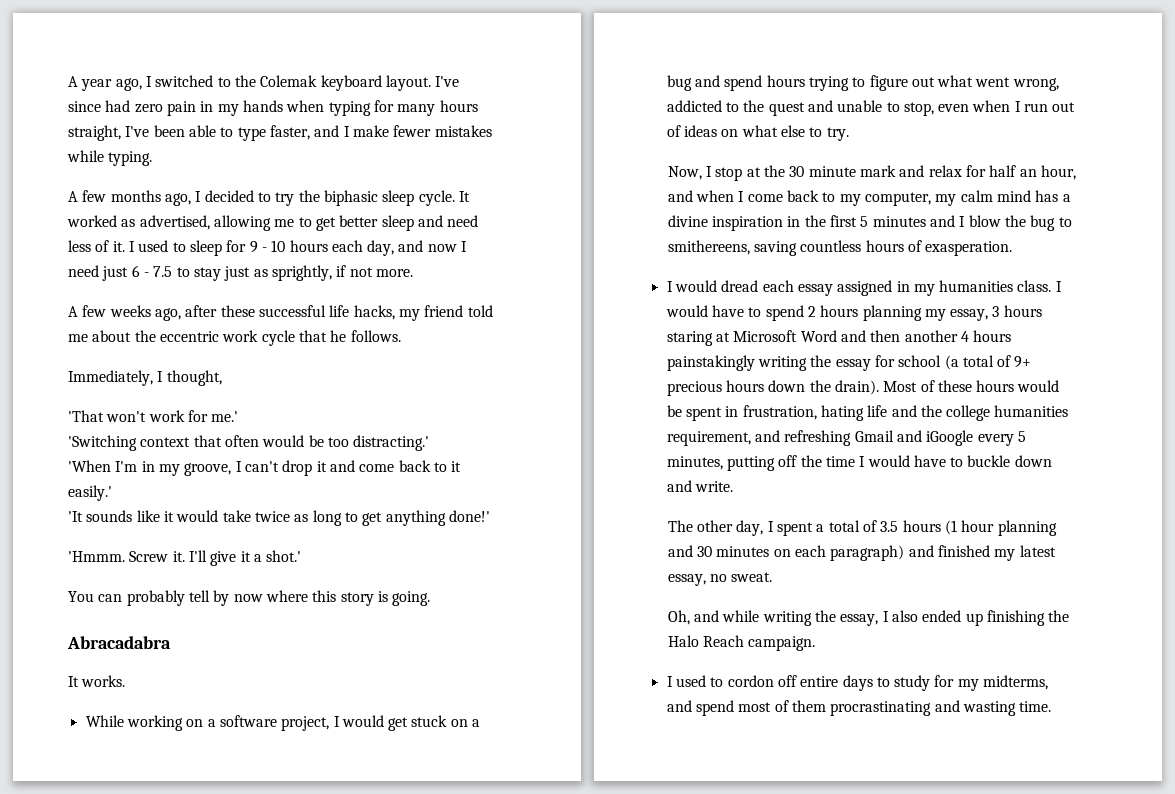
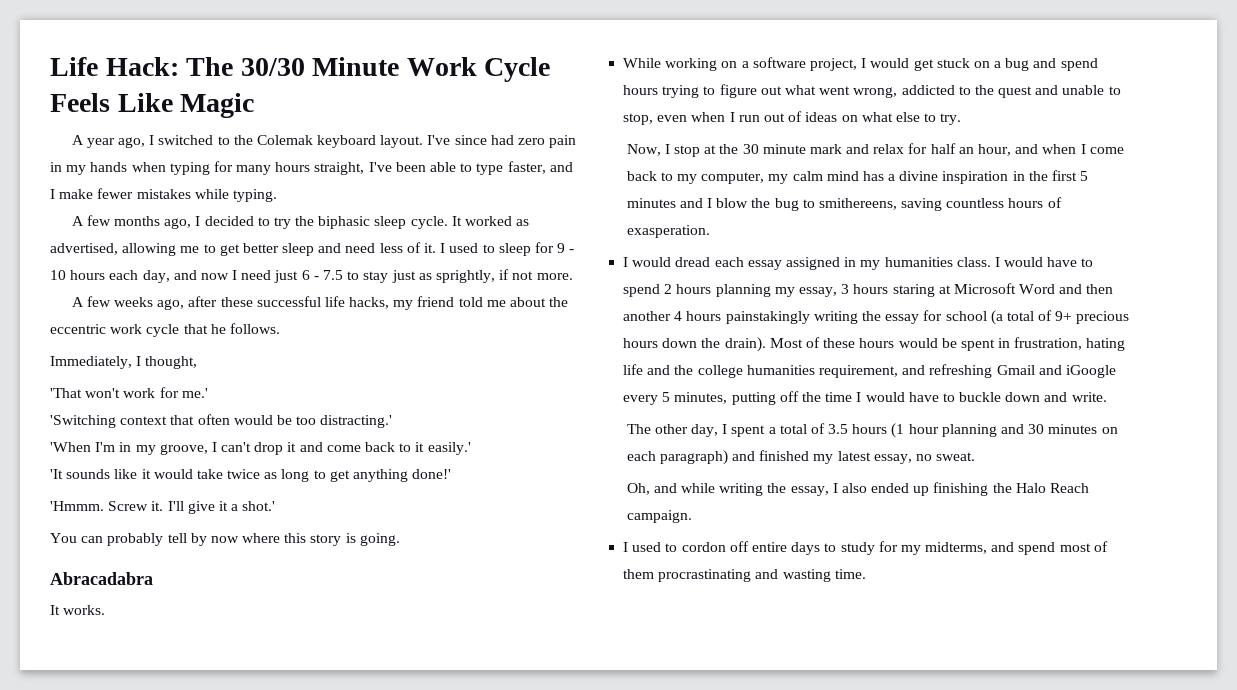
+ Life Hack: The 30/30 Minute Work Cycle Feels Like Magic

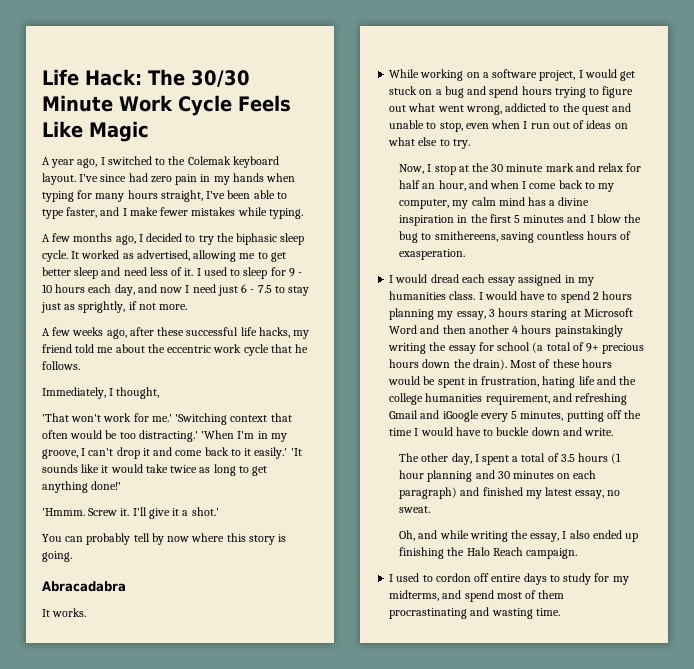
- 'That won't work for me.'
- 'Switching context that often would be too distracting.'
- 'When I'm in my groove, I can't drop it and come back to it easily.'
- 'It sounds like it would take twice as long to get anything done!'
+ 'That won't work for me.' 'Switching context that often would be too distracting.' 'When I'm in my groove, I can't drop it and come back to it easily.' 'It sounds like it would take twice as long to get anything done!'

